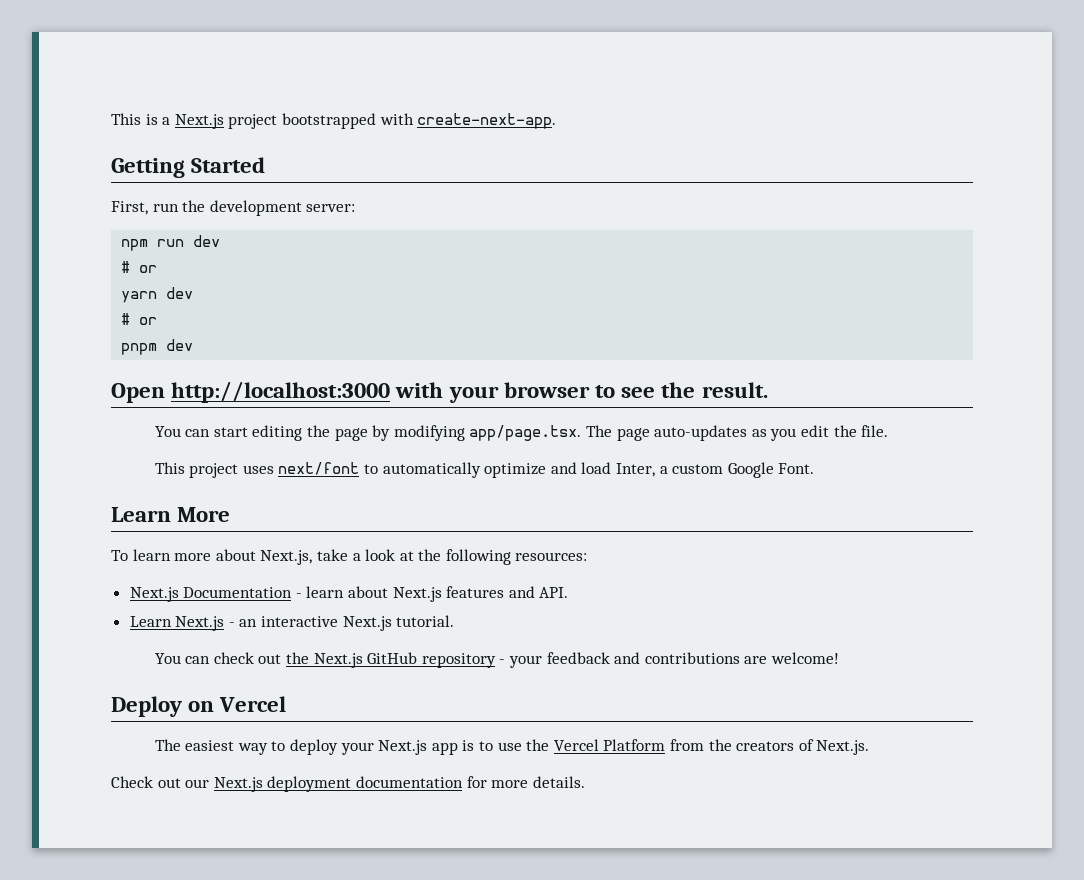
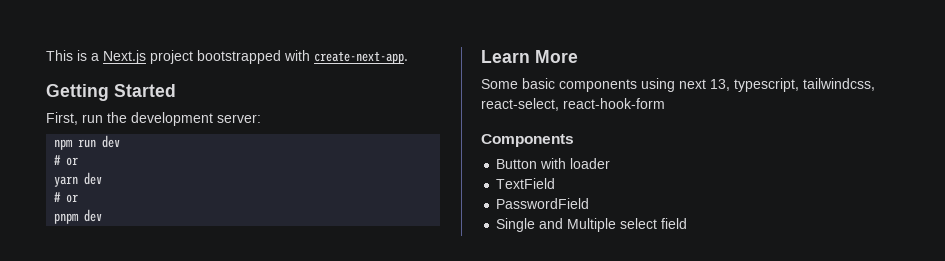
- Open http://localhost:3000 with your browser to see the result.
- You can start editing the page by modifying app/page.tsx. The page auto-updates as you edit the file.
- This project uses next/font to automatically optimize and load Inter, a custom Google Font.
  Learn More
- To learn more about Next.js, take a look at the following resources:
- Next.js Documentation - learn about Next.js features and API.
- Learn Next.js - an interactive Next.js tutorial.
- You can check out the Next.js GitHub repository - your feedback and contributions are welcome!
- Deploy on Vercel
- The easiest way to deploy your Next.js app is to use the Vercel Platform from the creators of Next.js.
- Check out our Next.js deployment documentation for more details.
+ Some basic components using next 13, typescript, tailwindcss, react-select, react-hook-form
+ Components
+ Button with loader
+ TextField
+ PasswordField
+ Single and Multiple select field

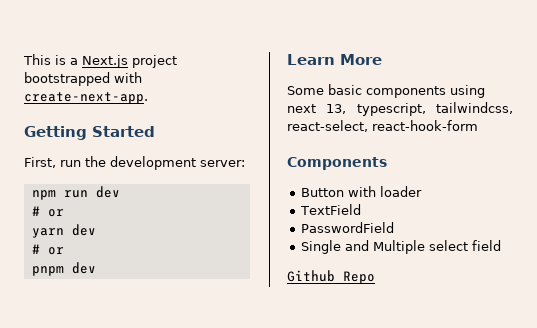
+ Github Repo

